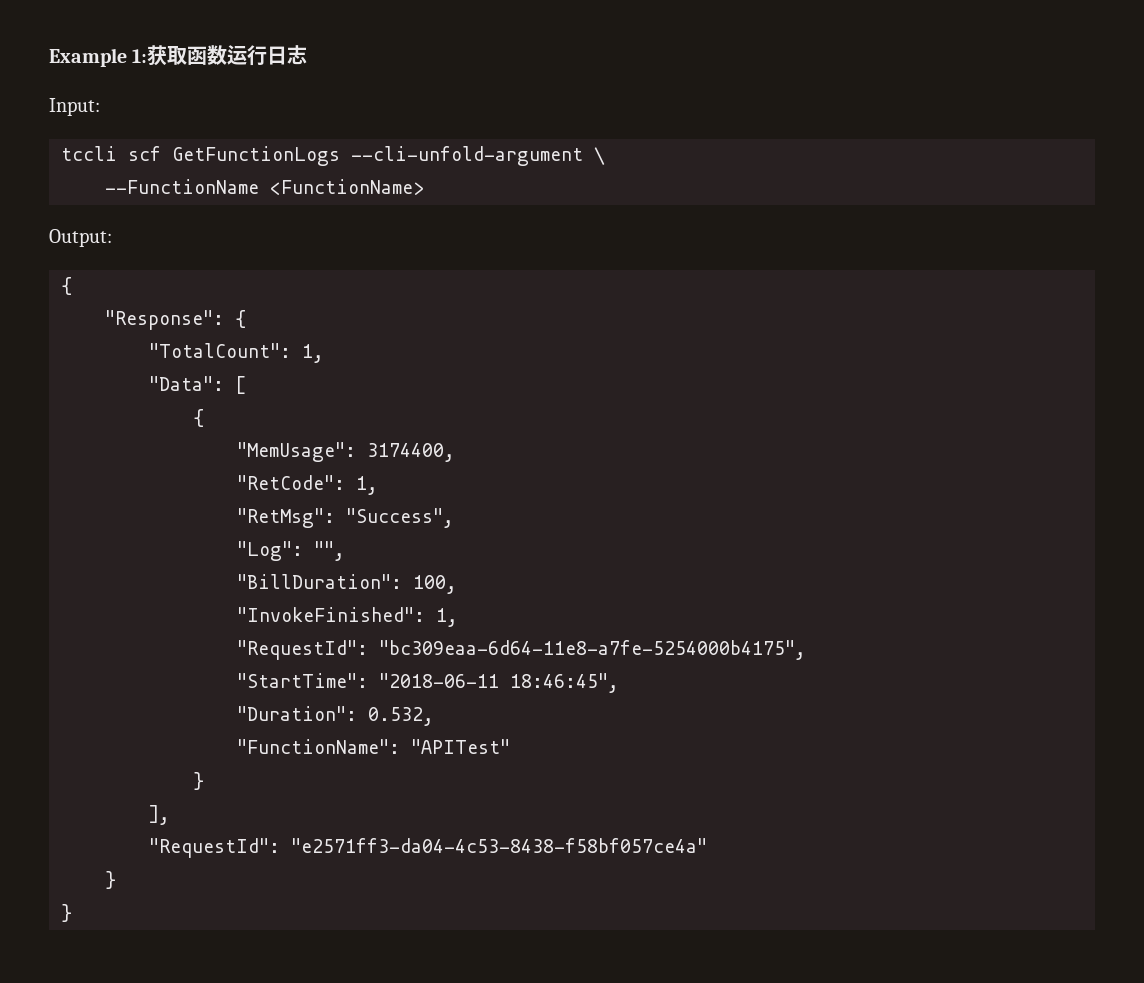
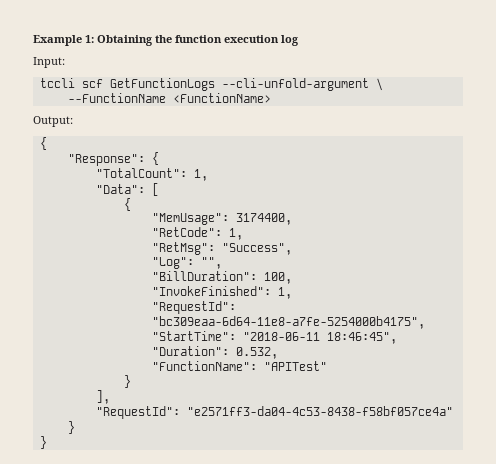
- Example 1:获取函数运行日志
+ Example 1: Obtaining the function execution log

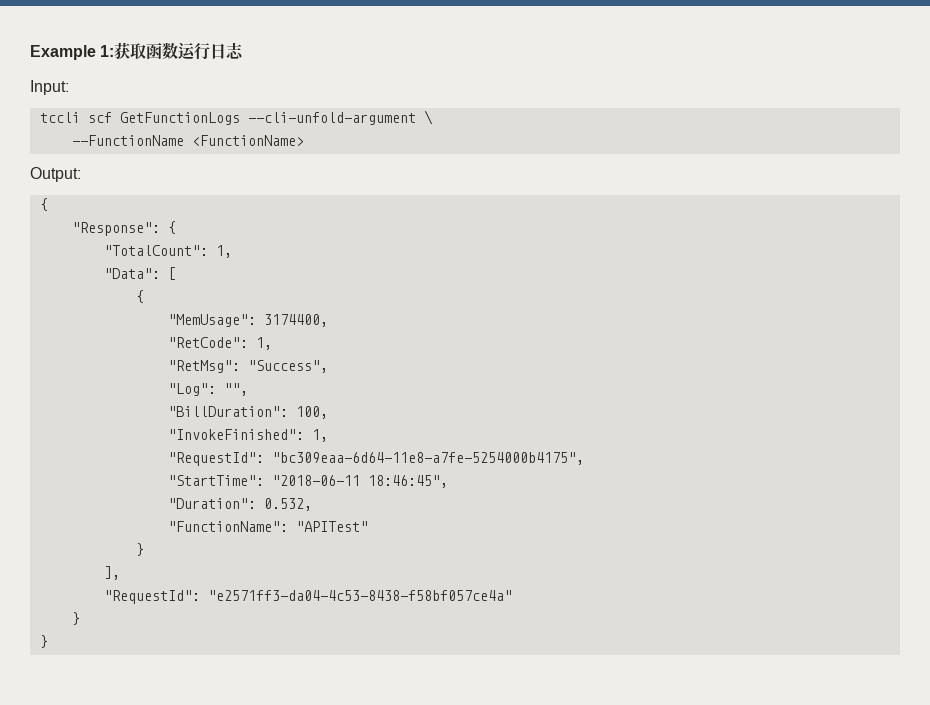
- Example 1: Obtaining the function execution log
+ Example 1:获取函数运行日志

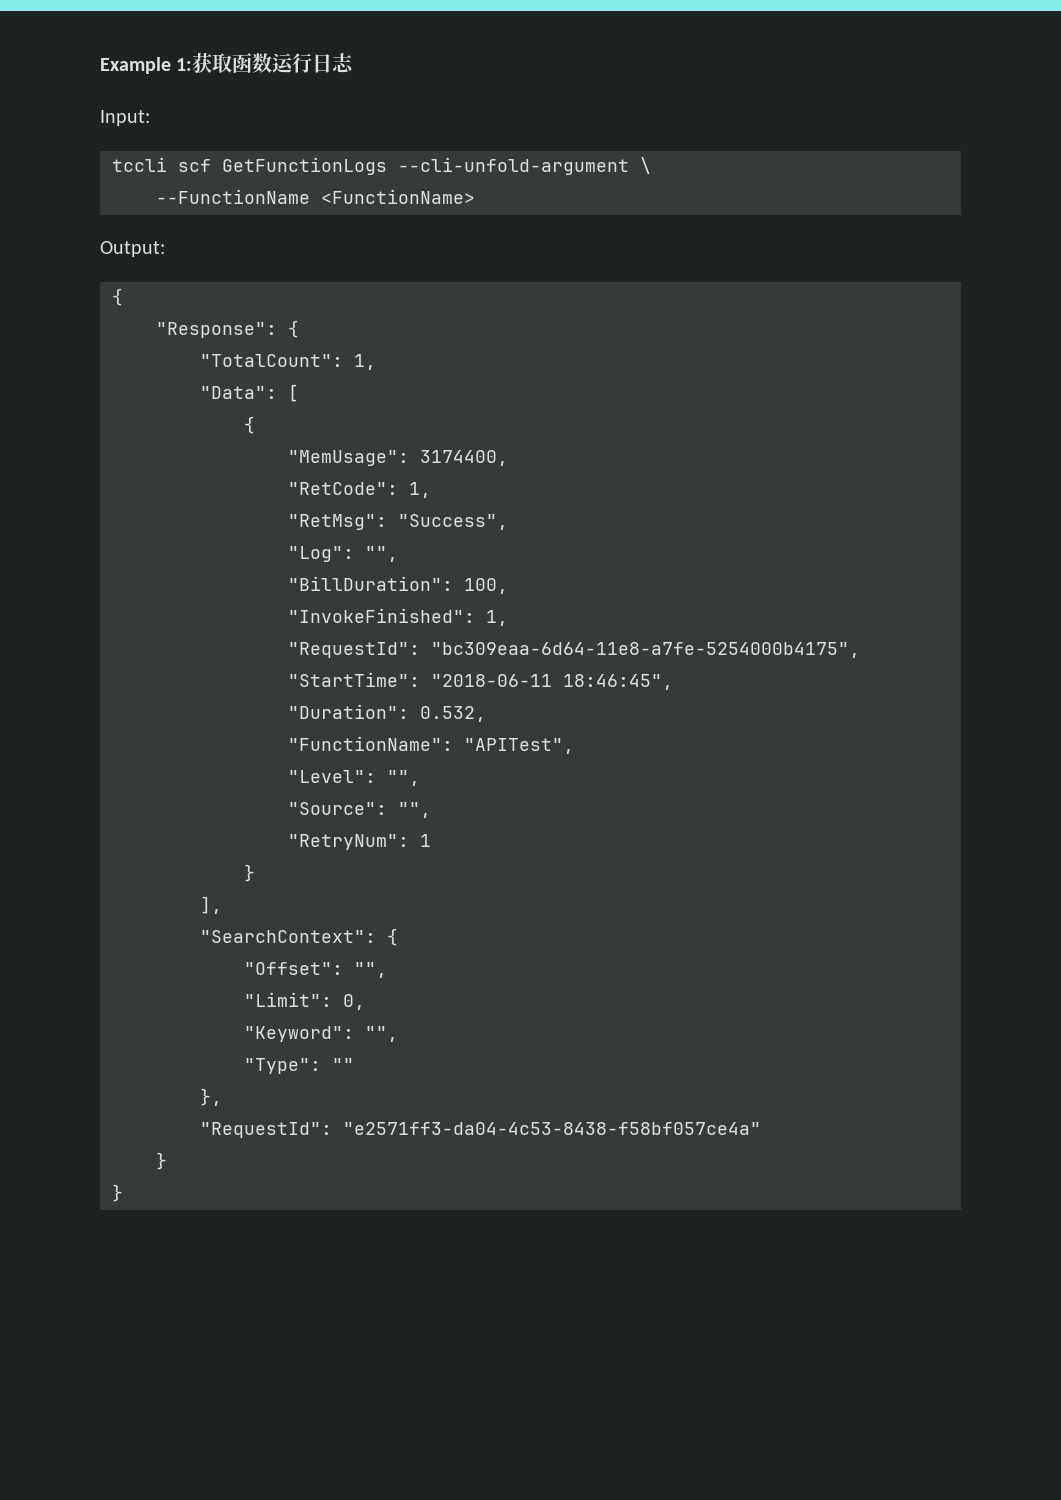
- "FunctionName": "APITest"
+ "FunctionName": "APITest",
+ "Level": "",
+ "Source": "",
+ "RetryNum": 1
  }
  ],
+ "SearchContext": {
+ "Offset": "",
+ "Limit": 0,
+ "Keyword": "",
+ "Type": ""
+ },

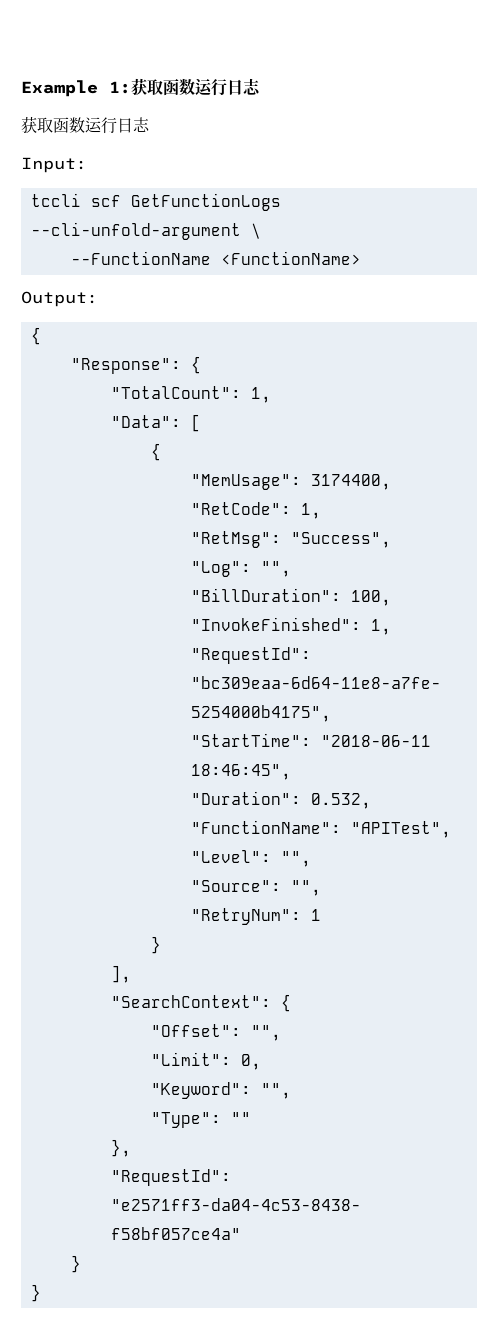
  Example 1:获取函数运行日志
+ 获取函数运行日志

